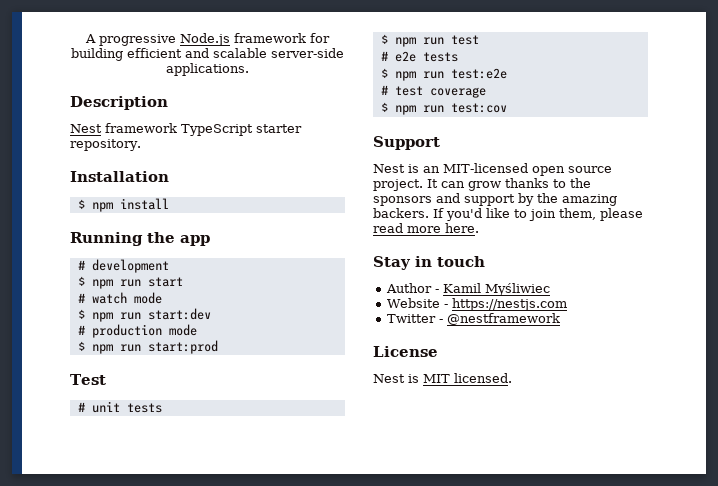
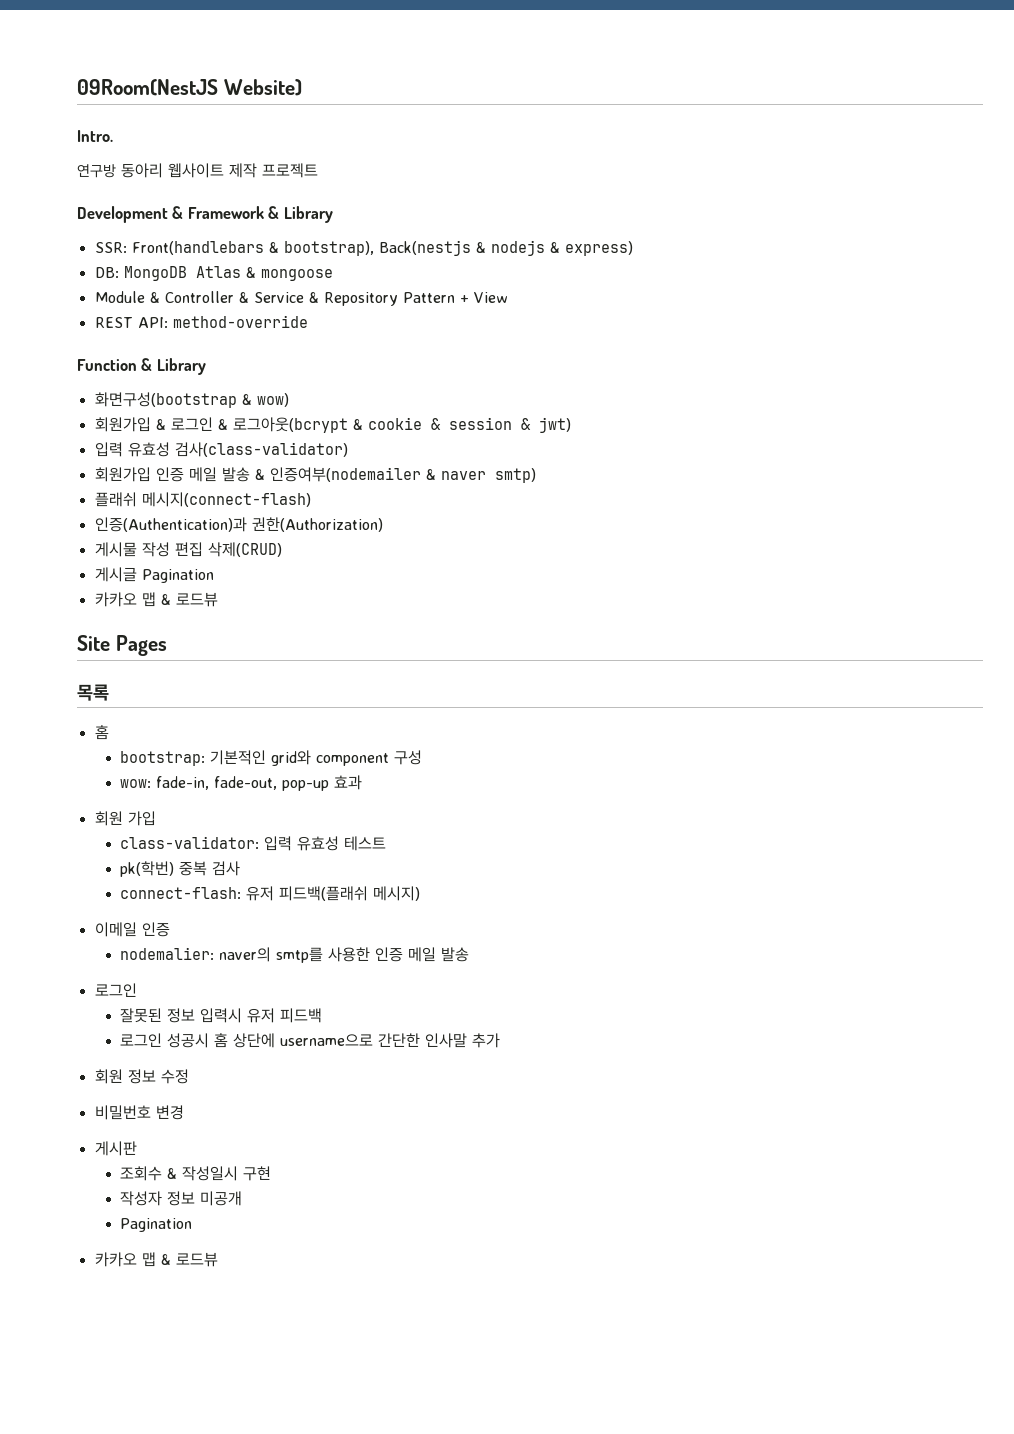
- A progressive Node.js framework for building efficient and scalable server-side applications.
- Description
- Nest framework TypeScript starter repository.
- Installation
- $ npm install
- Running the app
- # development
- $ npm run start
- # watch mode
- $ npm run start:dev
- # production mode
- $ npm run start:prod
- Test
- # unit tests
- $ npm run test
- # e2e tests
- $ npm run test:e2e
- # test coverage
- $ npm run test:cov
- Support
- Nest is an MIT-licensed open source project. It can grow thanks to the sponsors and support by the amazing backers. If you'd like to join them, please read more here.
- Stay in touch
- Author - Kamil Myśliwiec
- Website - https://nestjs.com
- Twitter - @nestframework
- License
- Nest is MIT licensed.
+ 09Room(NestJS Website)
+ Intro.
+ 연구방 동아리 웹사이트 제작 프로젝트
+ Development & Framework & Library
+ SSR: Front(handlebars & bootstrap), Back(nestjs & nodejs & express)
+ DB: MongoDB Atlas & mongoose
+ Module & Controller & Service & Repository Pattern + View
+ REST API: method-override
+ Function & Library
+ 화면구성(bootstrap & wow)
+ 회원가입 & 로그인 & 로그아웃(bcrypt & cookie & session & jwt)
+ 입력 유효성 검사(class-validator)
+ 회원가입 인증 메일 발송 & 인증여부(nodemailer & naver smtp)
+ 플래쉬 메시지(connect-flash)
+ 인증(Authentication)과 권한(Authorization)
+ 게시물 작성 편집 삭제(CRUD)
+ 게시글 Pagination
+ 카카오 맵 & 로드뷰
+ Site Pages
+ 목록
+ 홈
+ bootstrap: 기본적인 grid와 component 구성
+ wow: fade-in, fade-out, pop-up 효과
+ 회원 가입
+ class-validator: 입력 유효성 테스트
+ pk(학번) 중복 검사
+ connect-flash: 유저 피드백(플래쉬 메시지)
+ 이메일 인증
+ nodemalier: naver의 smtp를 사용한 인증 메일 발송
+ 로그인
+ 잘못된 정보 입력시 유저 피드백
+ 로그인 성공시 홈 상단에 username으로 간단한 인사말 추가
+ 회원 정보 수정
+ 비밀번호 변경
+ 게시판
+ 조회수 & 작성일시 구현
+ 작성자 정보 미공개
+ Pagination
+ 카카오 맵 & 로드뷰

